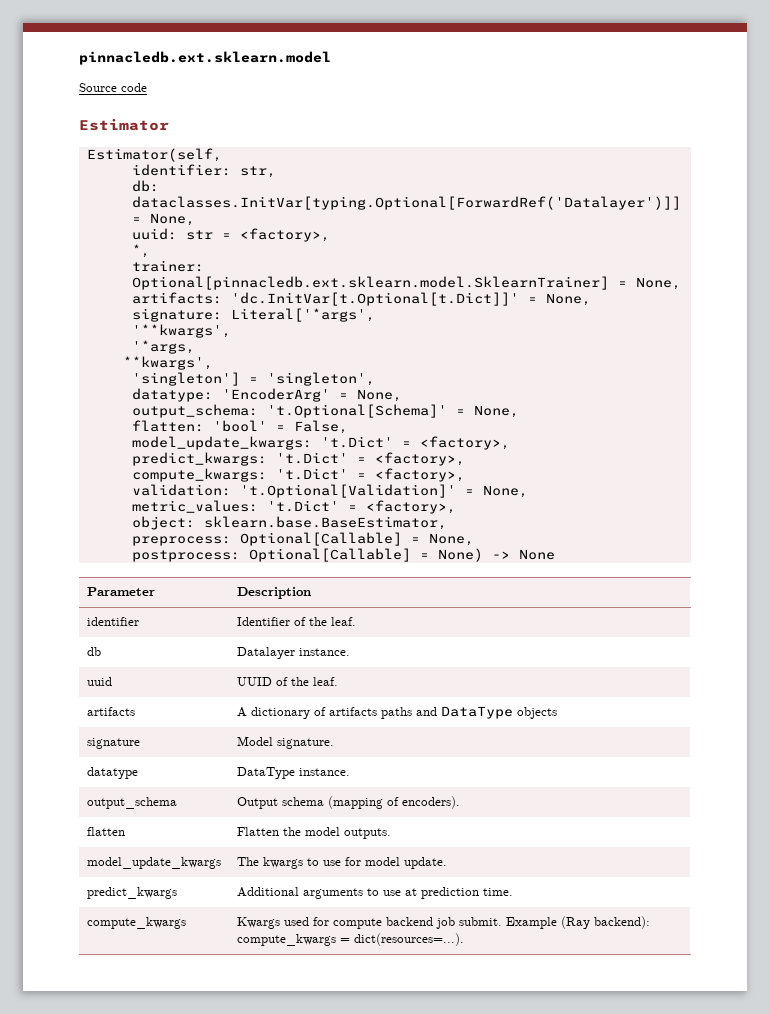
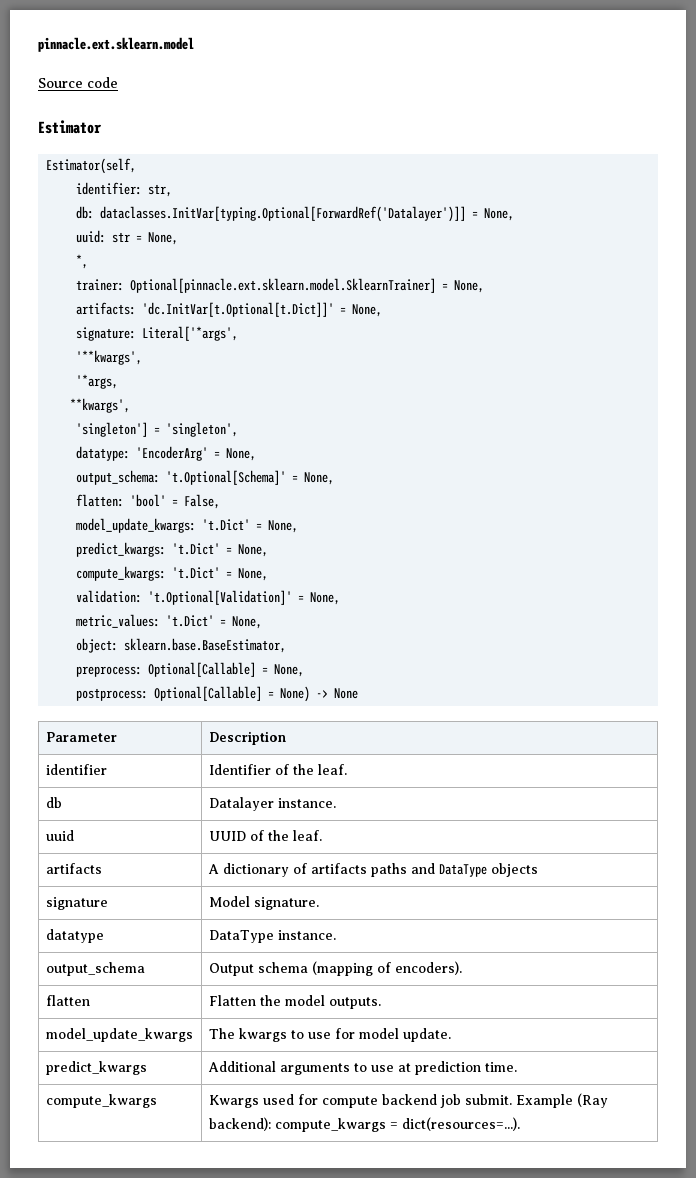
- pinnacledb.ext.sklearn.model
+ pinnacle.ext.sklearn.model
- uuid: str = <factory>,
+ uuid: str = None,
- trainer: Optional[pinnacledb.ext.sklearn.model.SklearnTrainer] = None,
+ trainer: Optional[pinnacle.ext.sklearn.model.SklearnTrainer] = None,
- model_update_kwargs: 't.Dict' = <factory>,
+ model_update_kwargs: 't.Dict' = None,
- predict_kwargs: 't.Dict' = <factory>,
+ predict_kwargs: 't.Dict' = None,
- compute_kwargs: 't.Dict' = <factory>,
+ compute_kwargs: 't.Dict' = None,
- metric_values: 't.Dict' = <factory>,
+ metric_values: 't.Dict' = None,

